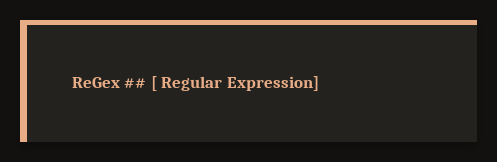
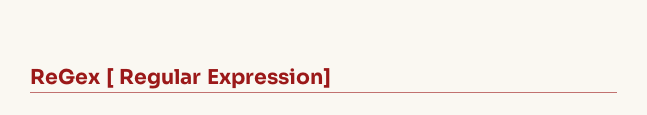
- ReGex ## [ Regular Expression]
+ ReGex [ Regular Expression]

